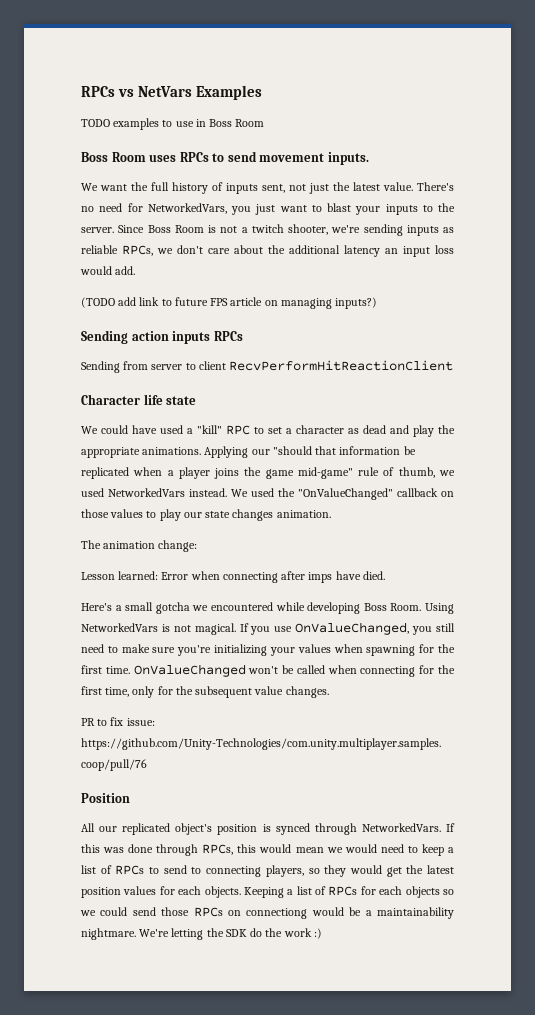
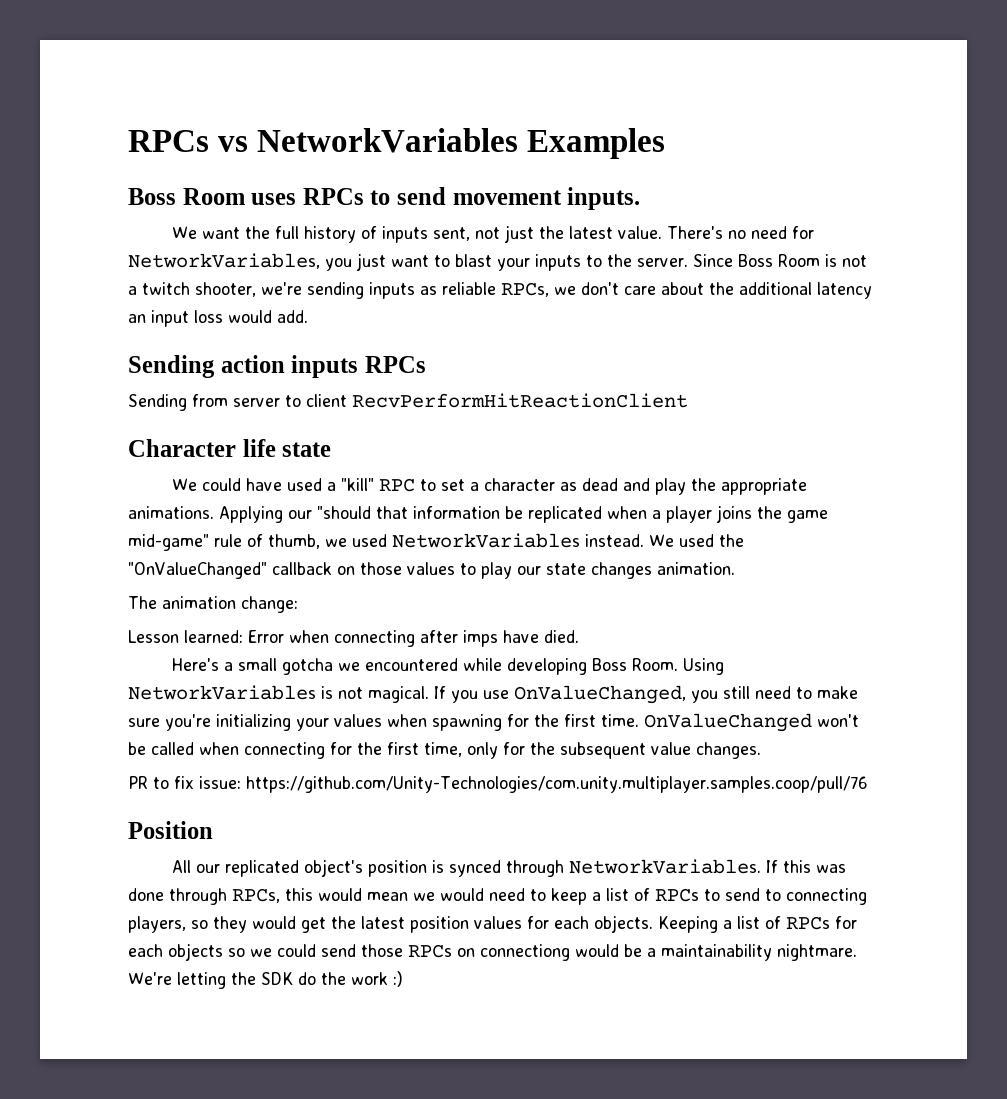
- RPCs vs NetVars Examples
+ RPCs vs NetworkVariables Examples
- TODO examples to use in Boss Room
- There's no need for NetworkedVars, you just want to blast your inputs to the server.
+ There's no need for NetworkVariables, you just want to blast your inputs to the server.
- (TODO add link to future FPS article on managing inputs?)
- Applying our "should that information be replicated when a player joins the game mid-game" rule of thumb, we used NetworkedVars instead.
+ Applying our "should that information be replicated when a player joins the game mid-game" rule of thumb, we used NetworkVariables instead.
- Using NetworkedVars is not magical.
+ Using NetworkVariables is not magical.
- All our replicated object's position is synced through NetworkedVars.
+ All our replicated object's position is synced through NetworkVariables.

